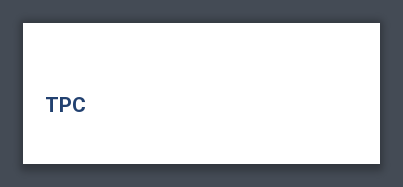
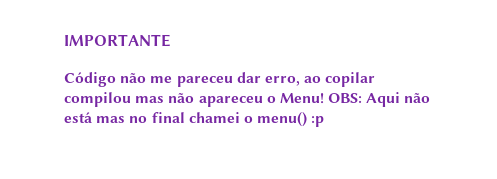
- TPC
+ IMPORTANTE
+ Código não me pareceu dar erro, ao copilar compilou mas não apareceu o Menu! OBS: Aqui não está mas no final chamei o menu() :p

